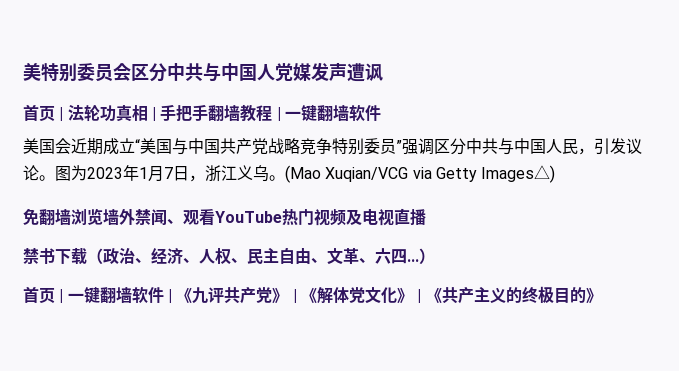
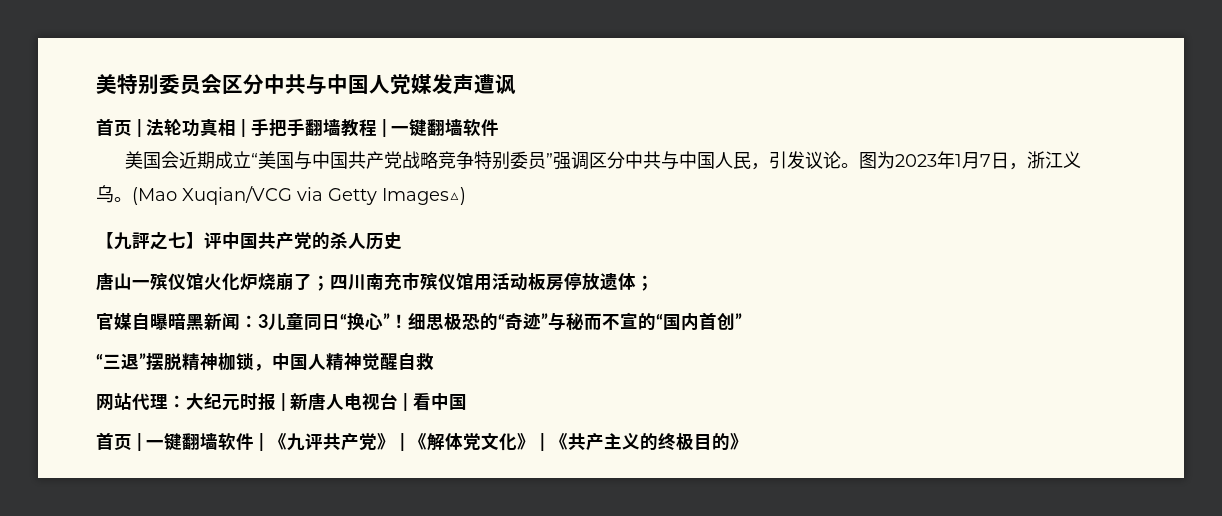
- 免翻墙浏览墙外禁闻、观看YouTube热门视频及电视直播
- 禁书下载（政治、经济、人权、民主自由、文革、六四...）
+ 【九評之七】评中国共产党的杀人历史
+ 唐山一殡仪馆火化炉烧崩了；四川南充市殡仪馆用活动板房停放遗体；
+ 官媒自曝暗黑新闻：3儿童同日“换心”！细思极恐的“奇迹”与秘而不宣的“国内首创”
+ “三退”摆脱精神枷锁，中国人精神觉醒自救
+ 网站代理：大纪元时报 | 新唐人电视台 | 看中国

